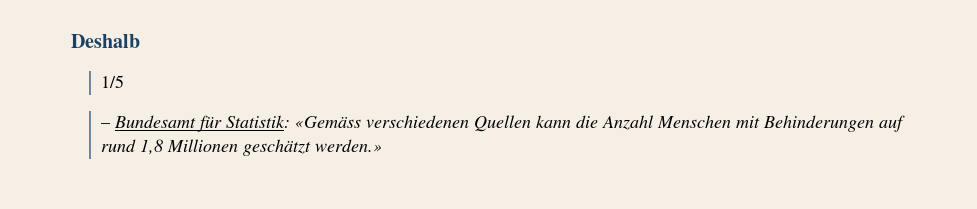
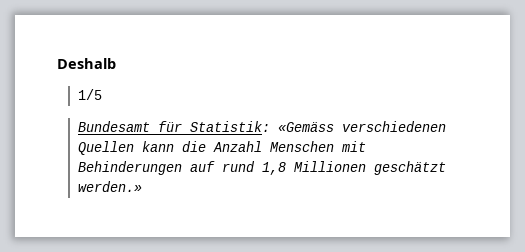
- – Bundesamt für Statistik: «Gemäss verschiedenen Quellen kann die Anzahl Menschen mit Behinderungen auf rund 1,8 Millionen geschätzt werden.»
+ Bundesamt für Statistik: «Gemäss verschiedenen Quellen kann die Anzahl Menschen mit Behinderungen auf rund 1,8 Millionen geschätzt werden.»

